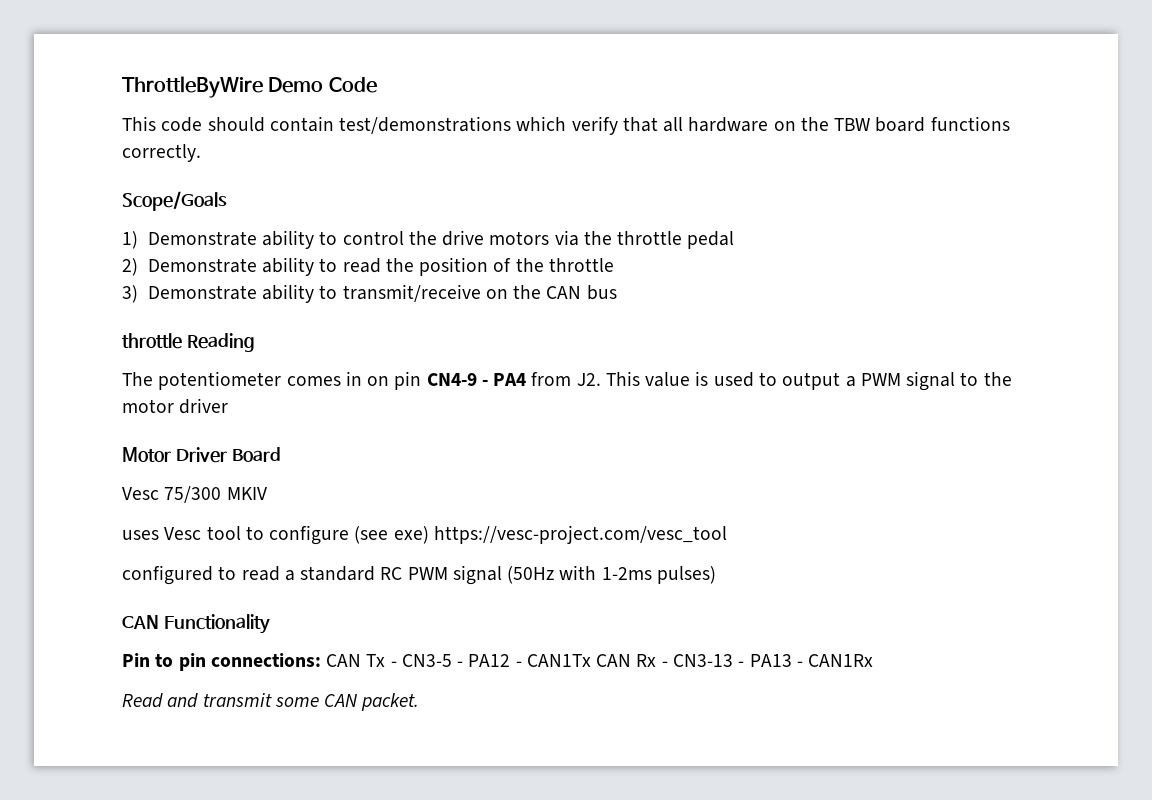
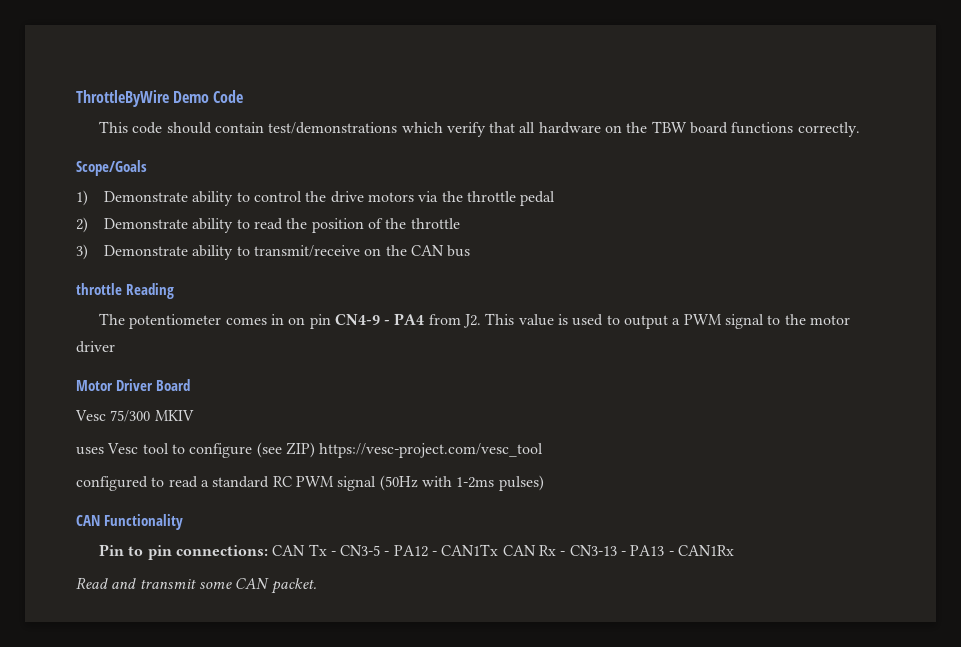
- uses Vesc tool to configure (see exe) https://vesc-project.com/vesc_tool
+ uses Vesc tool to configure (see ZIP) https://vesc-project.com/vesc_tool

